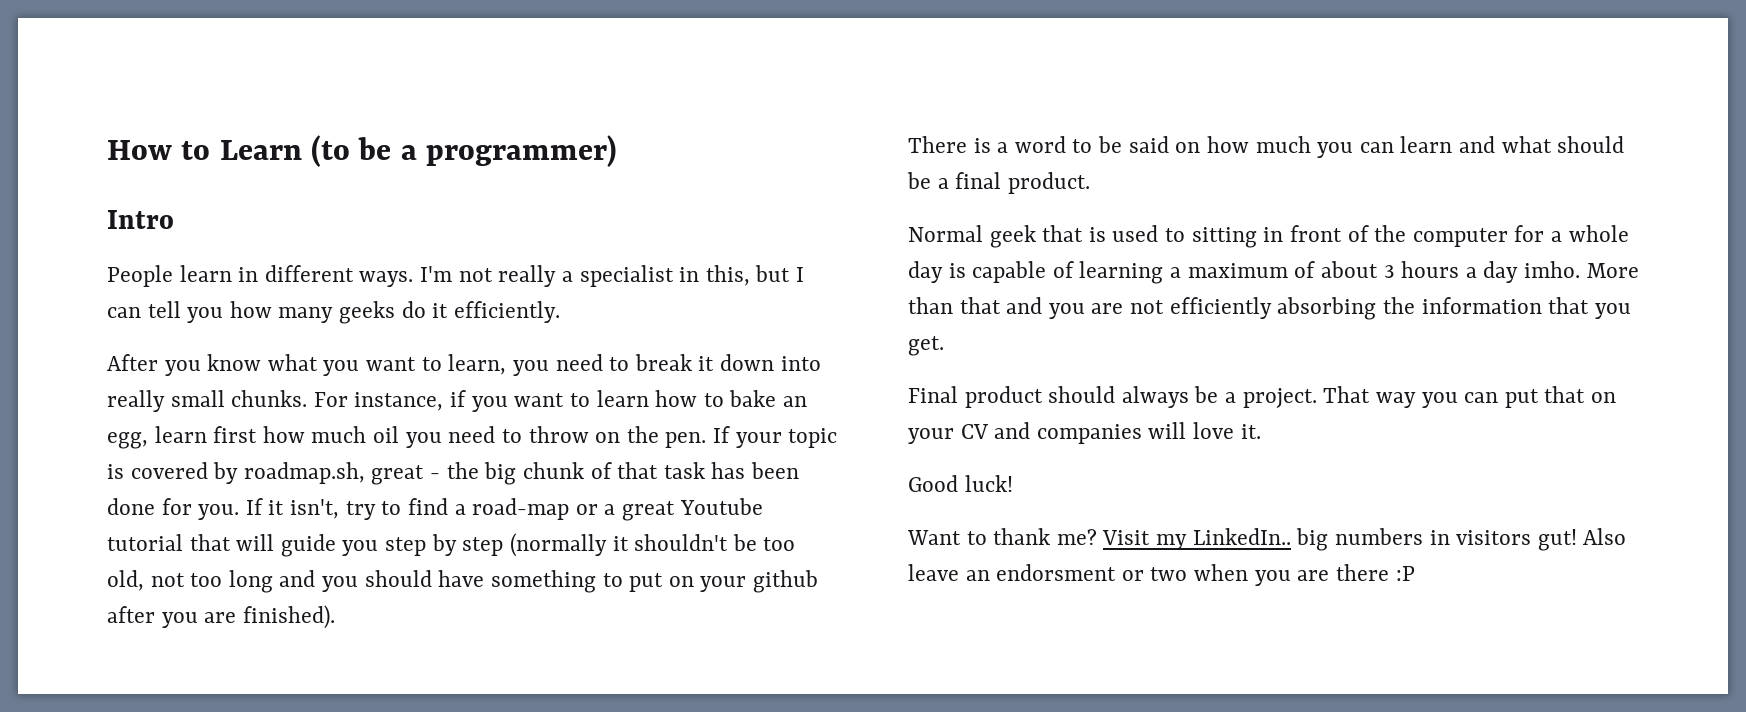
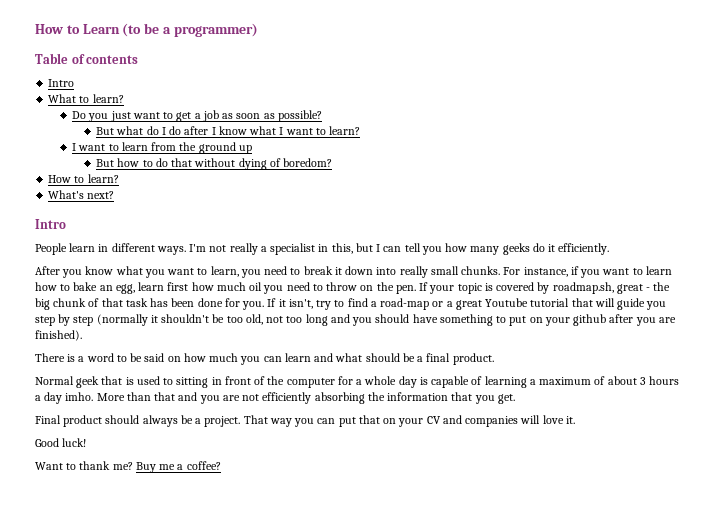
+ Table of contents
+ Intro
+ What to learn?
+ Do you just want to get a job as soon as possible?
+ But what do I do after I know what I want to learn?
+ I want to learn from the ground up
+ But how to do that without dying of boredom?
+ How to learn?
+ What's next?
- Visit my LinkedIn.. big numbers in visitors gut! Also leave an endorsment or two when you are there :P
+ Buy me a coffee?

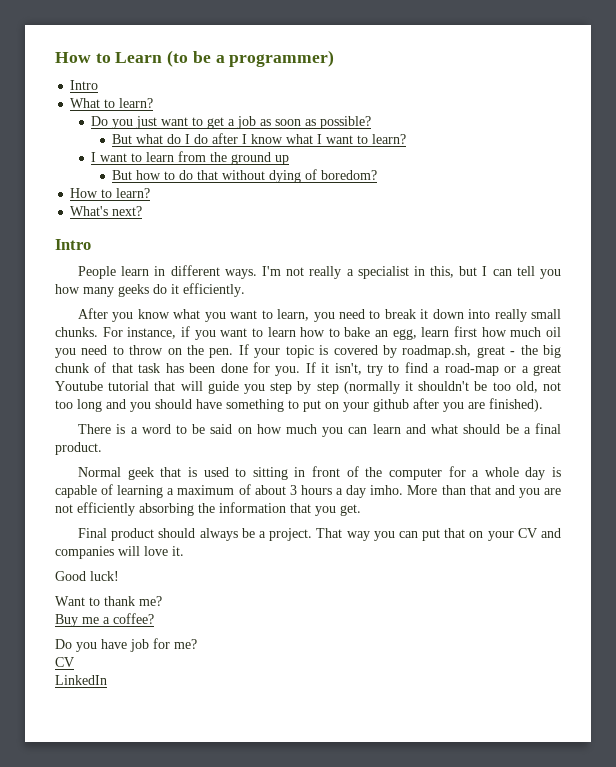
- Table of contents
- Want to thank me? Buy me a coffee?
+ Want to thank me?
+ Buy me a coffee?
+ Do you have job for me?
+ CV
+ LinkedIn

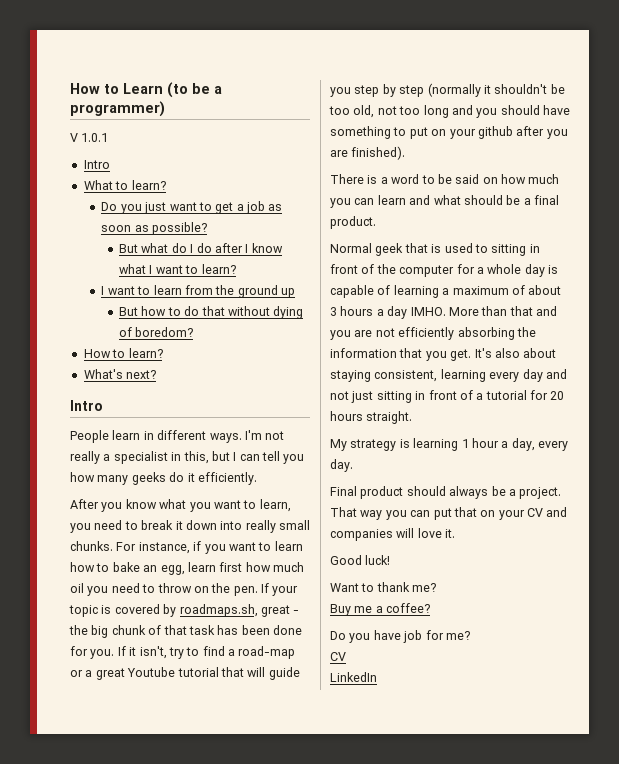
+ V 1.0.1
- If your topic is covered by roadmap.sh, great - the big chunk of that task has been done for you.
+ If your topic is covered by roadmaps.sh, great - the big chunk of that task has been done for you.
- Normal geek that is used to sitting in front of the computer for a whole day is capable of learning a maximum of about 3 hours a day imho.
+ Normal geek that is used to sitting in front of the computer for a whole day is capable of learning a maximum of about 3 hours a day IMHO.
+ It's also about staying consistent, learning every day and not just sitting in front of a tutorial for 20 hours straight.
+ My strategy is learning 1 hour a day, every day.

